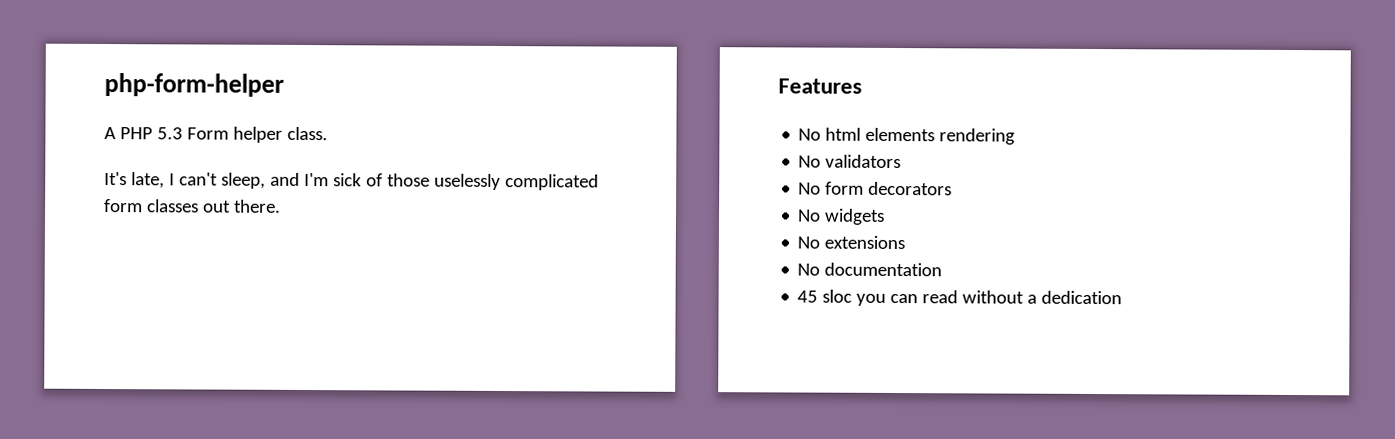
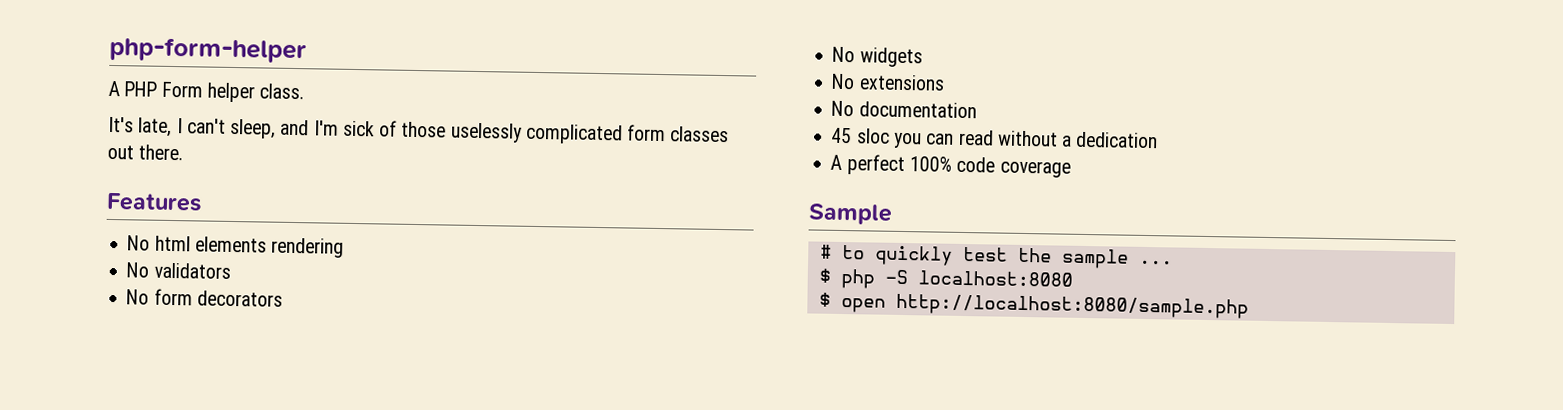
- A PHP 5.3 Form helper class.
+ A PHP Form helper class.
+ A perfect 100% code coverage
+ Sample
+ # to quickly test the sample ...
+ $ php -S localhost:8080
+ $ open http://localhost:8080/sample.php

